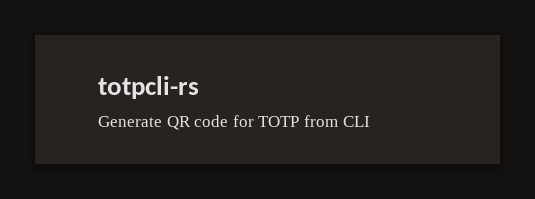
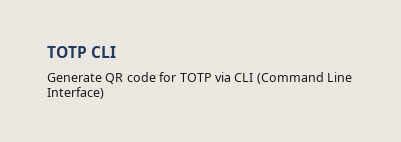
- totpcli-rs
+ TOTP CLI
- Generate QR code for TOTP from CLI
+ Generate QR code for TOTP via CLI (Command Line Interface)

